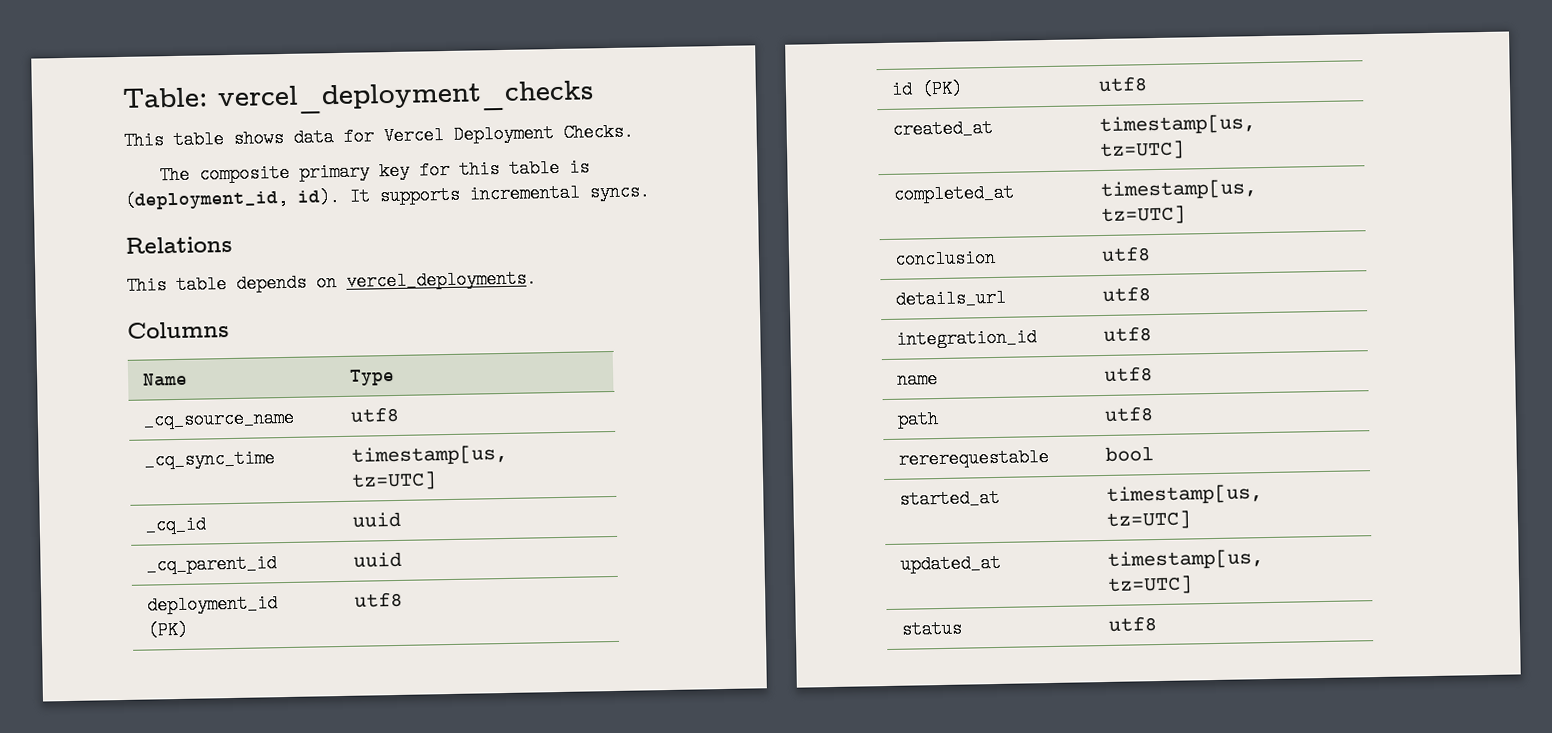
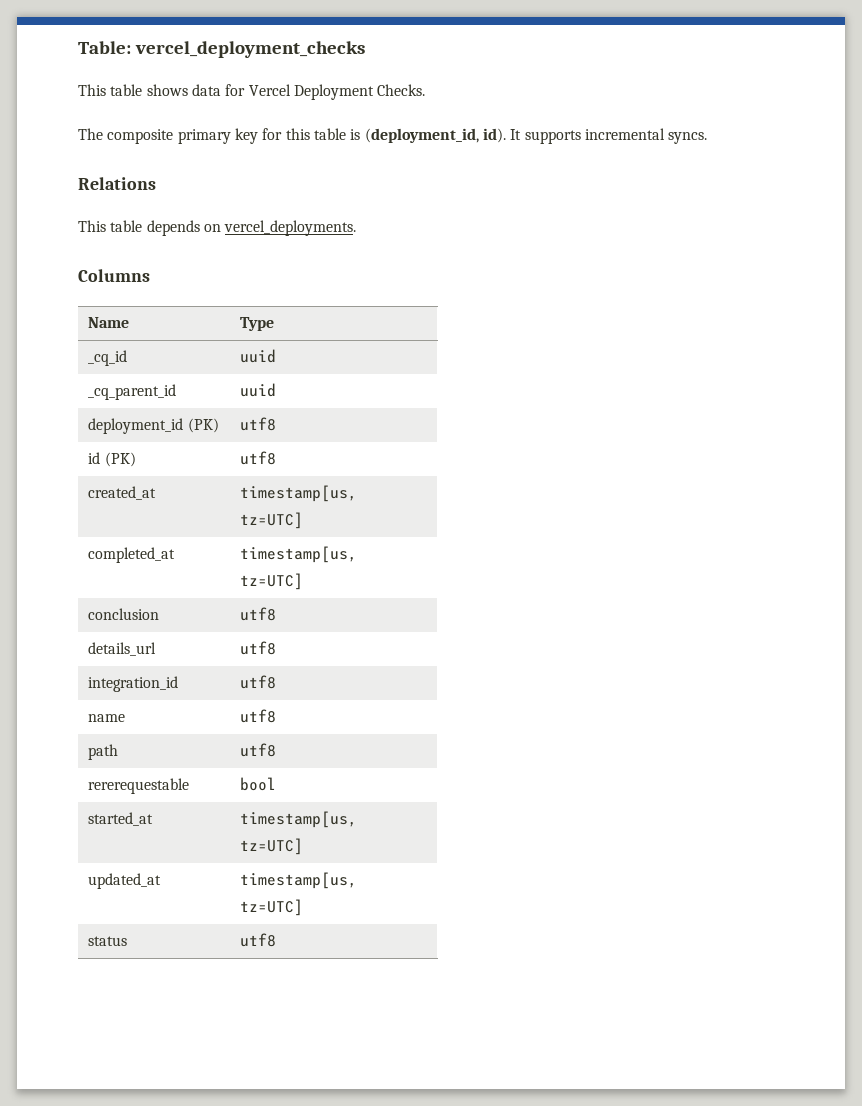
- _cq_source_name | utf8
- _cq_sync_time | timestamp[us, tz=UTC]

